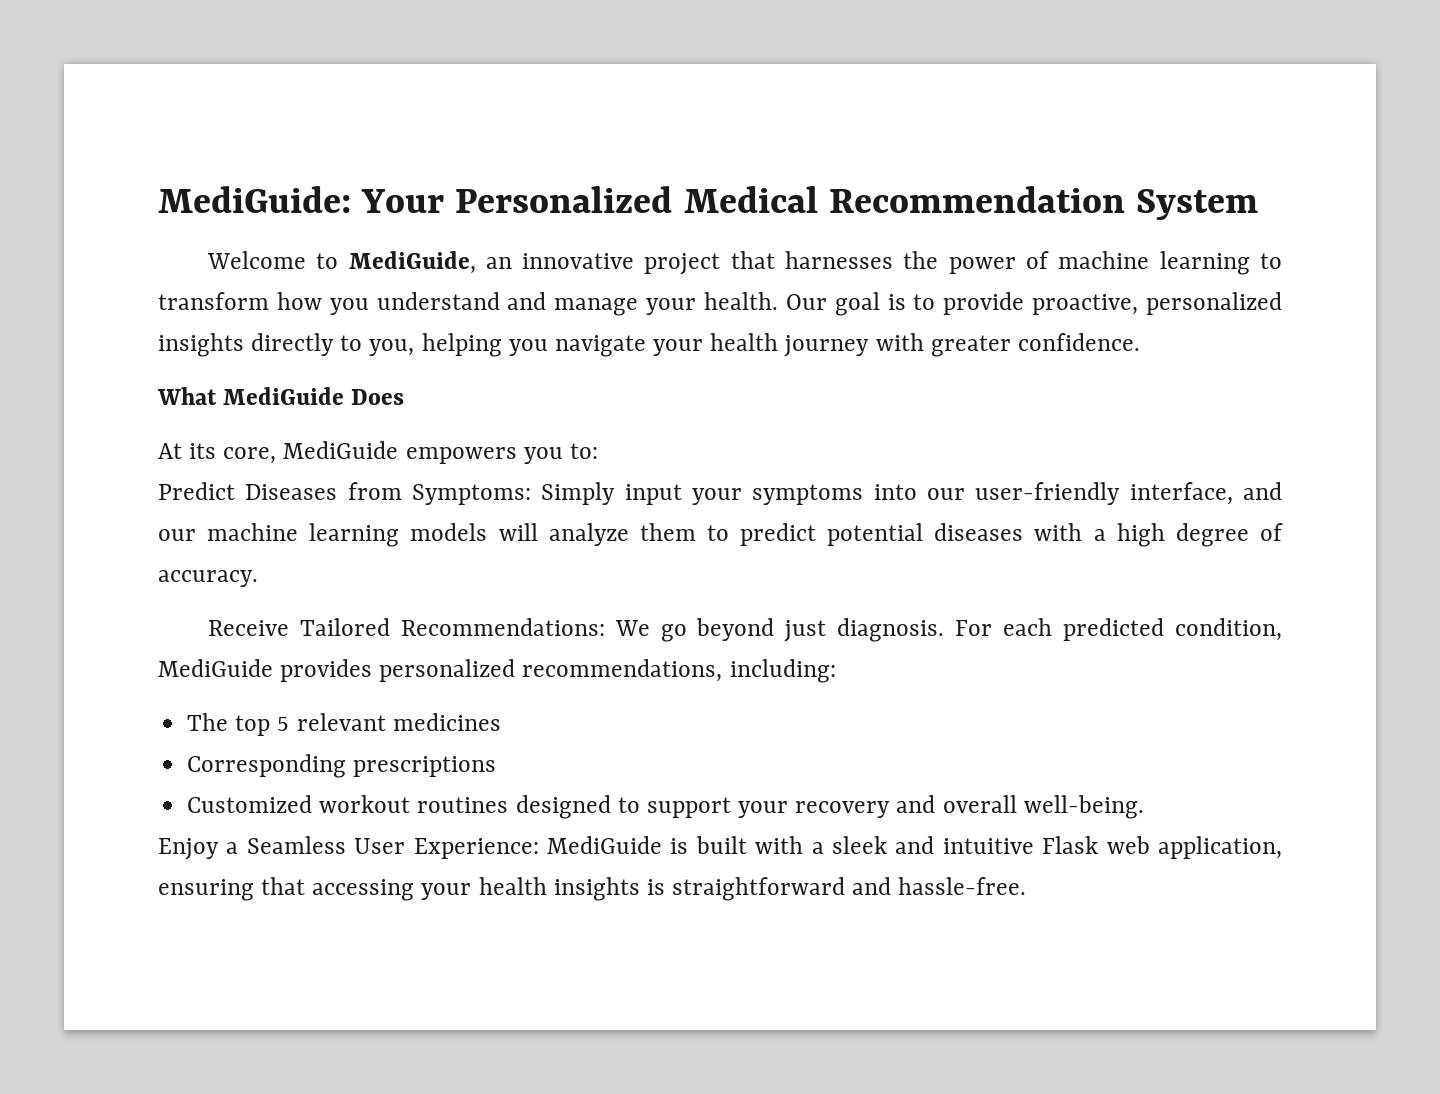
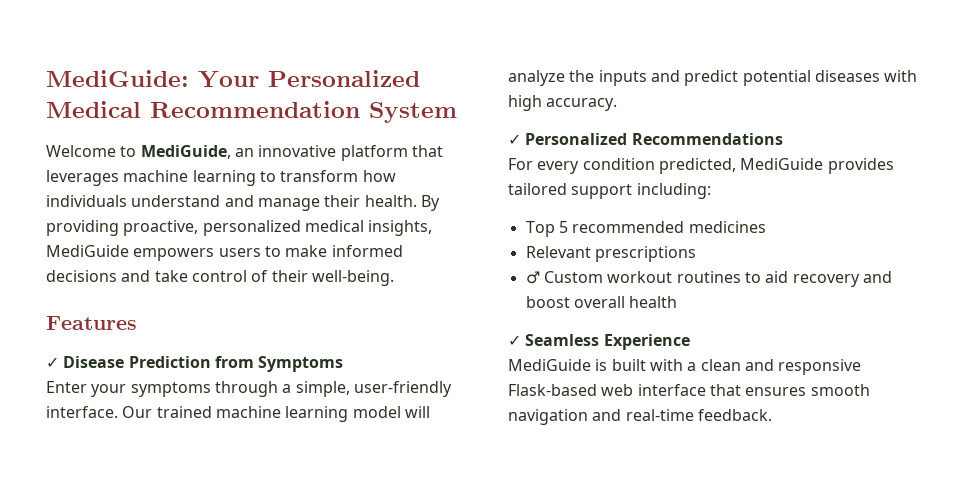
- Welcome to MediGuide, an innovative project that harnesses the power of machine learning to transform how you understand and manage your health. Our goal is to provide proactive, personalized insights directly to you, helping you navigate your health journey with greater confidence.
- What MediGuide Does
- At its core, MediGuide empowers you to:
- Predict Diseases from Symptoms: Simply input your symptoms into our user-friendly interface, and our machine learning models will analyze them to predict potential diseases with a high degree of accuracy.
- Receive Tailored Recommendations: We go beyond just diagnosis. For each predicted condition, MediGuide provides personalized recommendations, including:
- The top 5 relevant medicines
+ Welcome to MediGuide, an innovative platform that leverages machine learning to transform how individuals understand and manage their health. By providing proactive, personalized medical insights, MediGuide empowers users to make informed decisions and take control of their well-being.
+ Features
+ ✓ Disease Prediction from Symptoms
+ Enter your symptoms through a simple, user-friendly interface. Our trained machine learning model will analyze the inputs and predict potential diseases with high accuracy.
+ ✓ Personalized Recommendations
+ For every condition predicted, MediGuide provides tailored support including:
+ Top 5 recommended medicines
- Corresponding prescriptions
+ Relevant prescriptions
- Customized workout routines designed to support your recovery and overall well-being.
- Enjoy a Seamless User Experience: MediGuide is built with a sleek and intuitive Flask web application, ensuring that accessing your health insights is straightforward and hassle-free.
+ ♂ Custom workout routines to aid recovery and boost overall health
+ ✓ Seamless Experience
+ MediGuide is built with a clean and responsive Flask-based web interface that ensures smooth navigation and real-time feedback.

